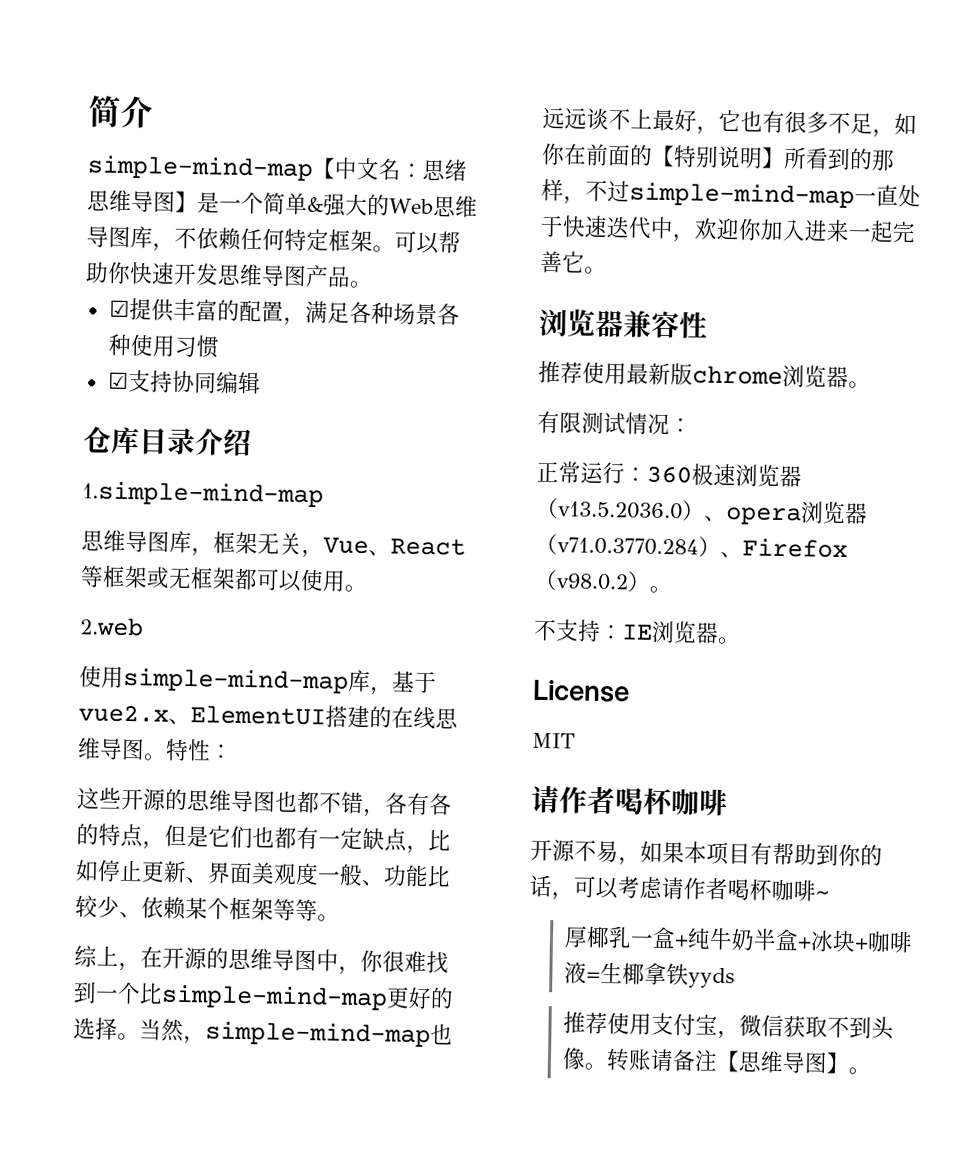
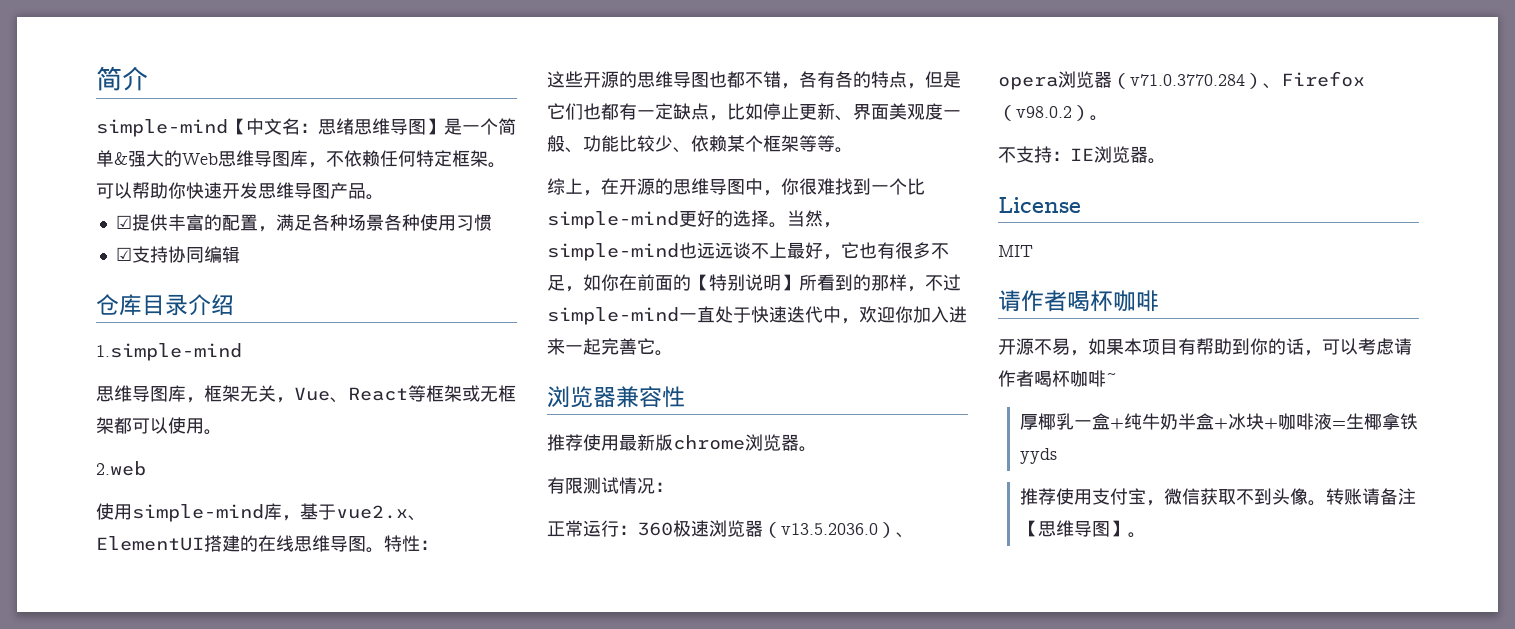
- simple-mind-map【中文名：思绪思维导图】是一个简单&强大的Web思维导图库，不依赖任何特定框架。
+ simple-mind【中文名：思绪思维导图】是一个简单&强大的Web思维导图库，不依赖任何特定框架。
- 1.simple-mind-map
+ 1.simple-mind
- 使用simple-mind-map库，基于vue2.x、ElementUI搭建的在线思维导图。
+ 使用simple-mind库，基于vue2.x、ElementUI搭建的在线思维导图。
- 综上，在开源的思维导图中，你很难找到一个比simple-mind-map更好的选择。
+ 综上，在开源的思维导图中，你很难找到一个比simple-mind更好的选择。
- 当然，simple-mind-map也远远谈不上最好，它也有很多不足，如你在前面的【特别说明】所看到的那样，不过simple-mind-map一直处于快速迭代中，欢迎你加入进来一起完善它。
+ 当然，simple-mind也远远谈不上最好，它也有很多不足，如你在前面的【特别说明】所看到的那样，不过simple-mind一直处于快速迭代中，欢迎你加入进来一起完善它。

